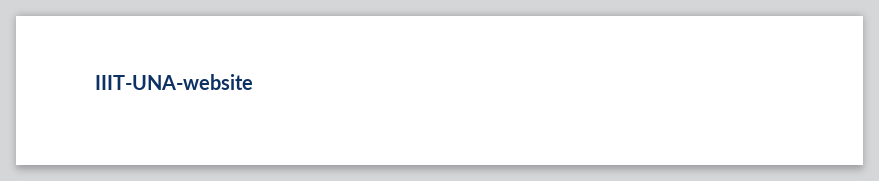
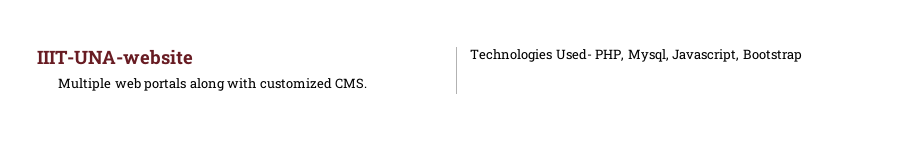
+ Multiple web portals along with customized CMS. Technologies Used- PHP, Mysql, Javascript, Bootstrap

